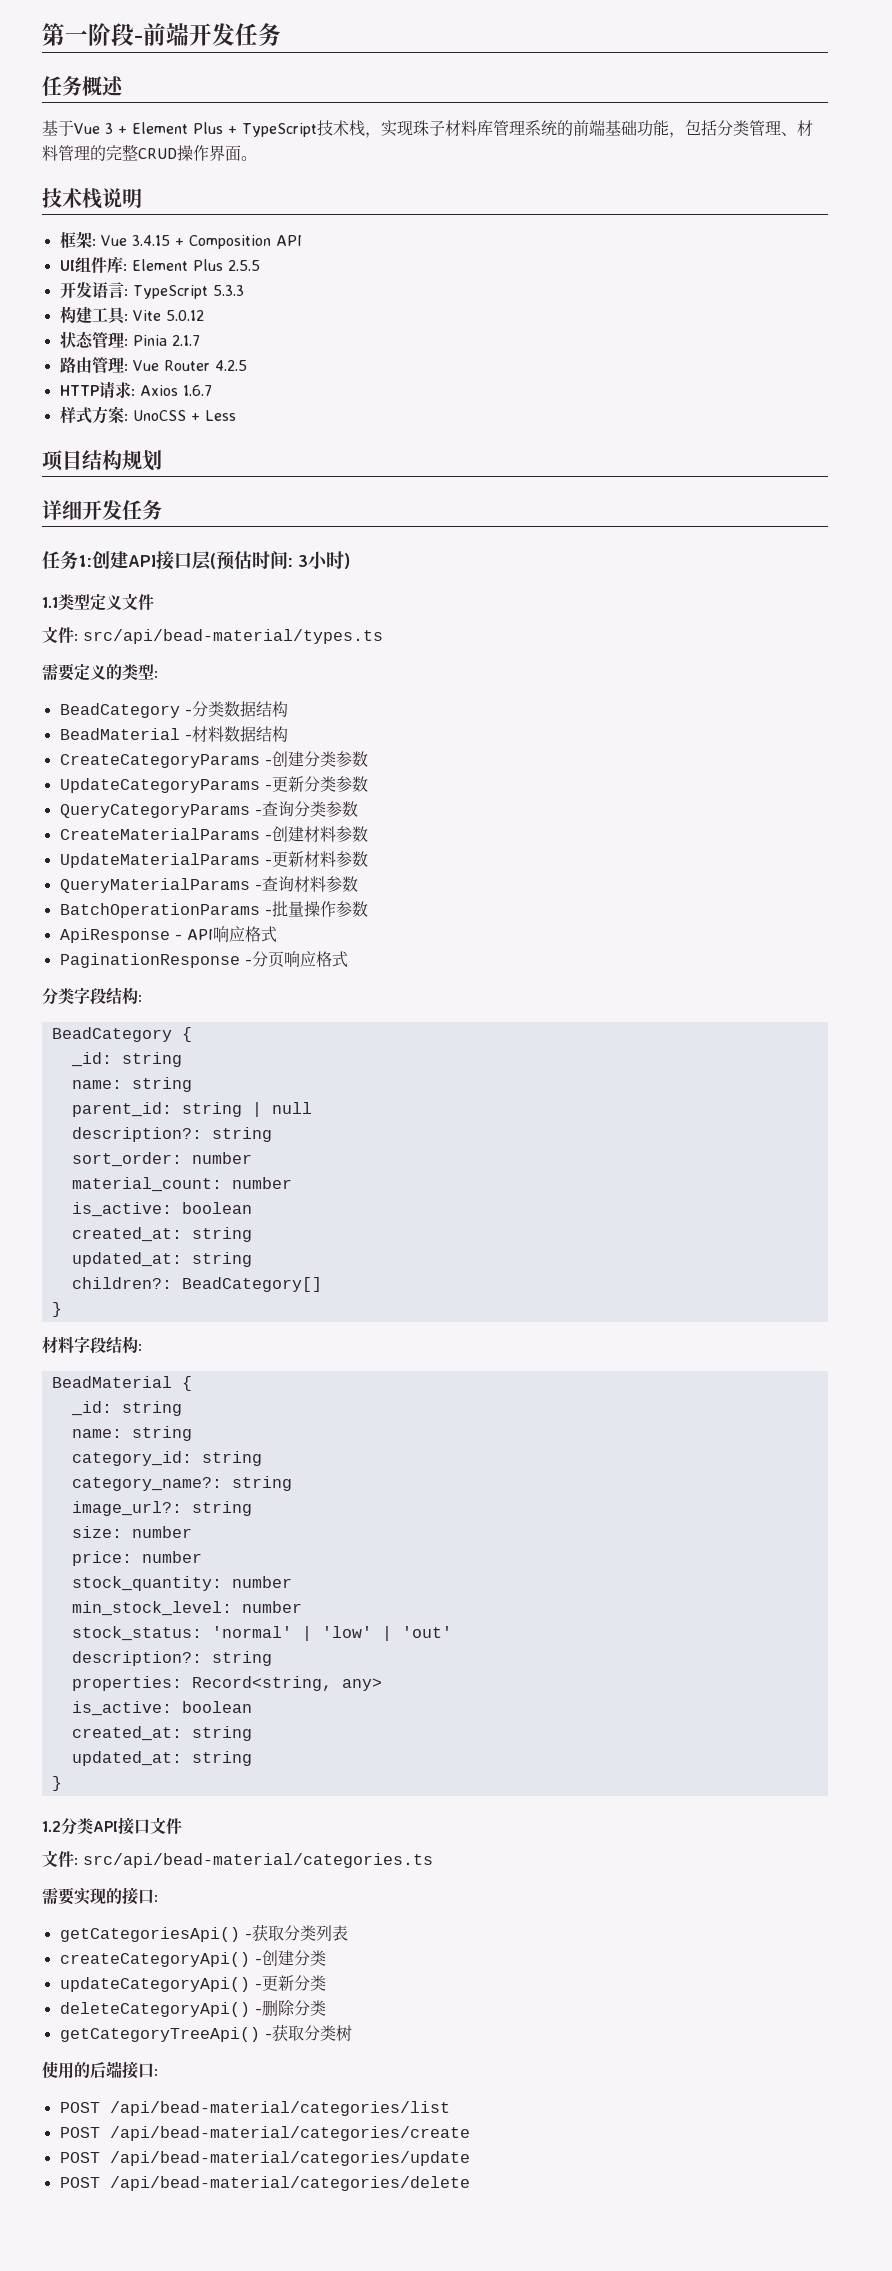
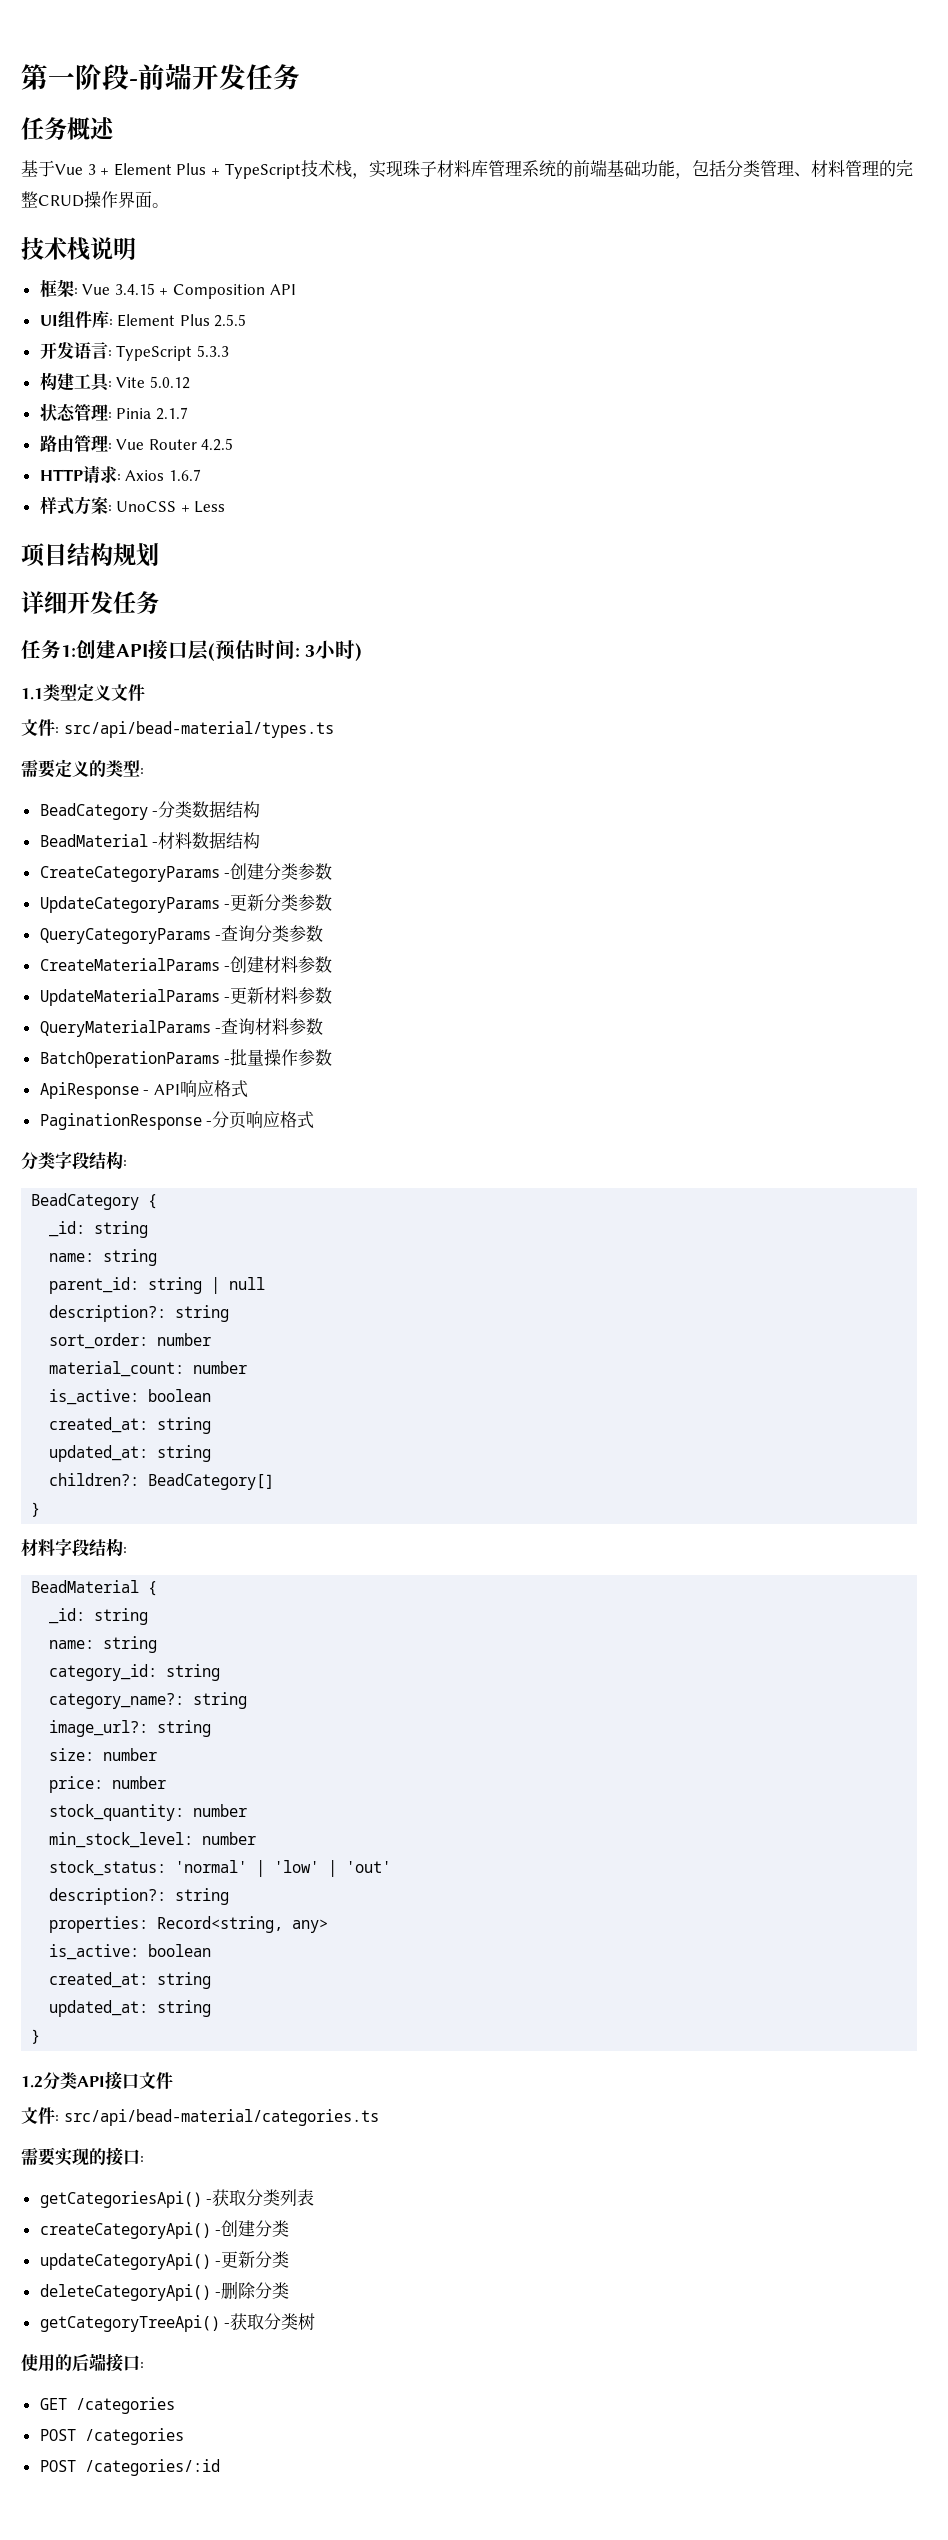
- POST /api/bead-material/categories/list
- POST /api/bead-material/categories/create
- POST /api/bead-material/categories/update
- POST /api/bead-material/categories/delete
+ GET /categories
+ POST /categories
+ POST /categories/:id

